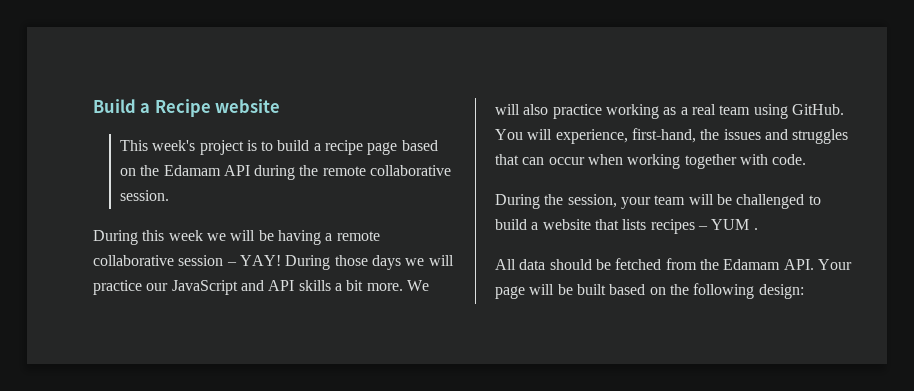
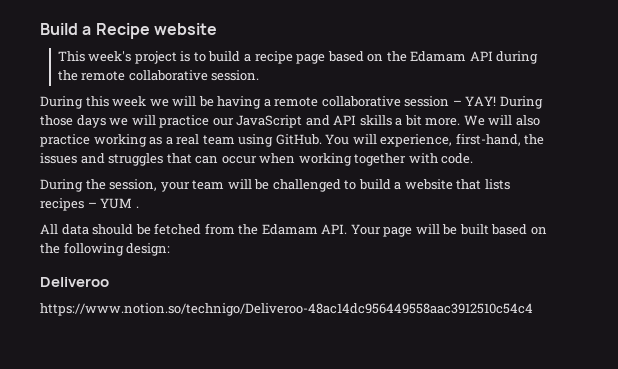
+ Deliveroo
+ https://www.notion.so/technigo/Deliveroo-48ac14dc956449558aac3912510c54c4

